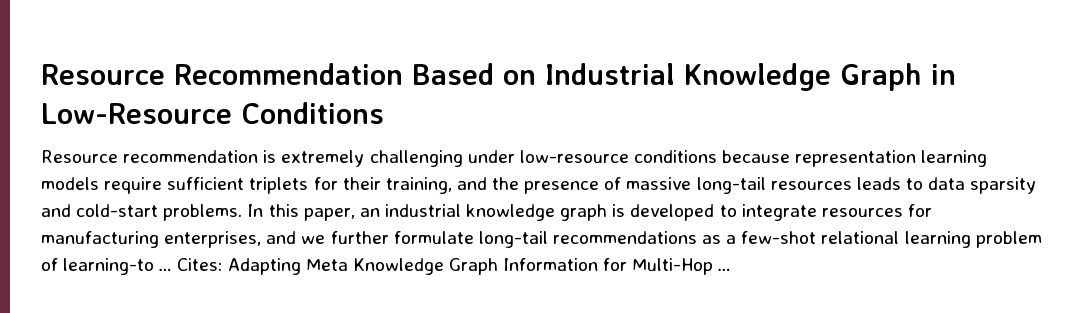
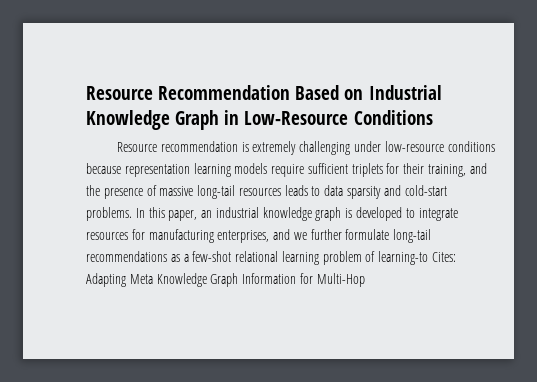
- In this paper, an industrial knowledge graph is developed to integrate resources for manufacturing enterprises, and we further formulate long-tail recommendations as a few-shot relational learning problem of learning-to … Cites: Adapting Meta Knowledge Graph Information for Multi-Hop …
+ In this paper, an industrial knowledge graph is developed to integrate resources for manufacturing enterprises, and we further formulate long-tail recommendations as a few-shot relational learning problem of learning-to Cites: Adapting Meta Knowledge Graph Information for Multi-Hop

